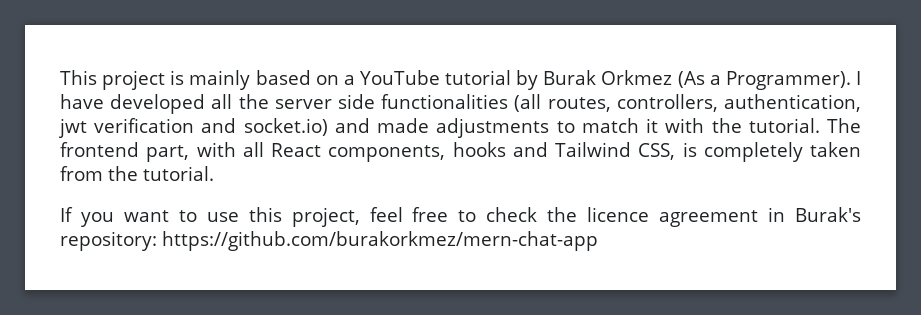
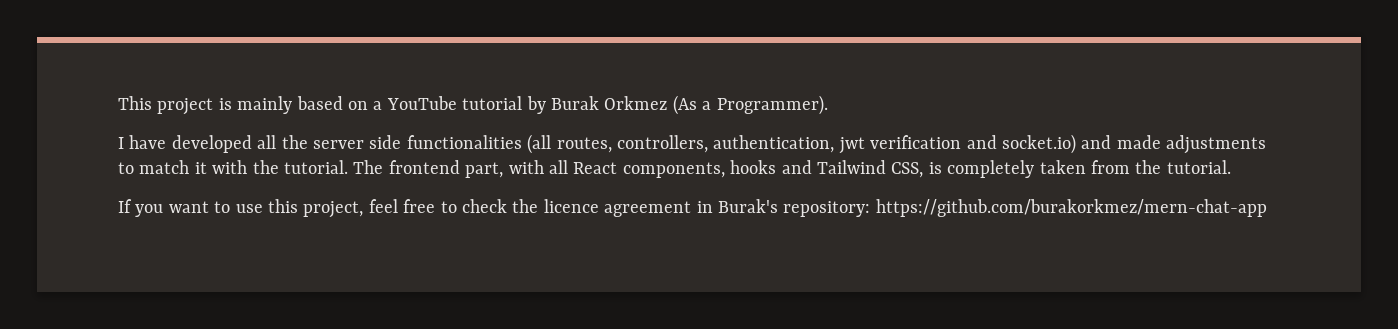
- This project is mainly based on a YouTube tutorial by Burak Orkmez (As a Programmer). I have developed all the server side functionalities (all routes, controllers, authentication, jwt verification and socket.io) and made adjustments to match it with the tutorial.
+ This project is mainly based on a YouTube tutorial by Burak Orkmez (As a Programmer).
+ I have developed all the server side functionalities (all routes, controllers, authentication, jwt verification and socket.io) and made adjustments to match it with the tutorial.

